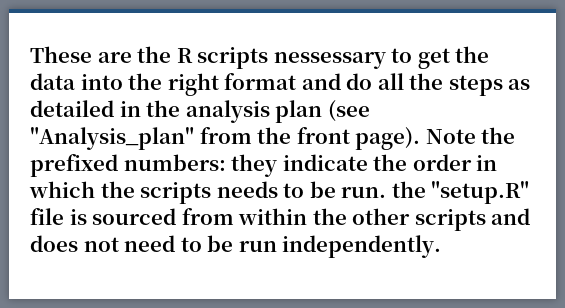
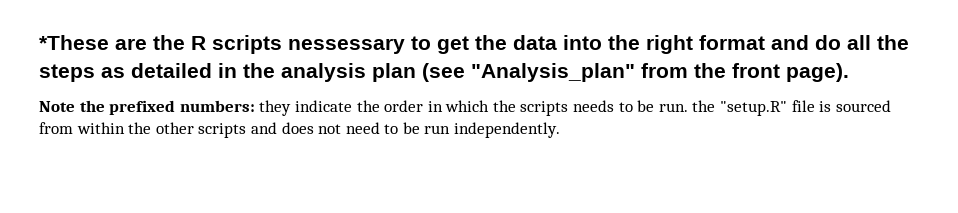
- These are the R scripts nessessary to get the data into the right format and do all the steps as detailed in the analysis plan (see "Analysis_plan" from the front page). Note the prefixed numbers:
+ *These are the R scripts nessessary to get the data into the right format and do all the steps as detailed in the analysis plan (see "Analysis_plan" from the front page).
+ Note the prefixed numbers:

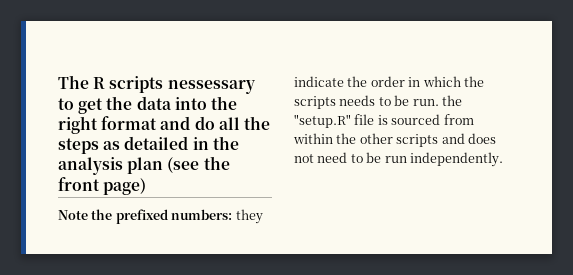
- *These are the R scripts nessessary to get the data into the right format and do all the steps as detailed in the analysis plan (see "Analysis_plan" from the front page).
+ The R scripts nessessary to get the data into the right format and do all the steps as detailed in the analysis plan (see the front page)

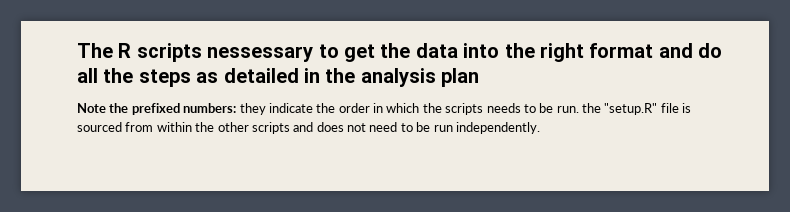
- The R scripts nessessary to get the data into the right format and do all the steps as detailed in the analysis plan (see the front page)
+ The R scripts nessessary to get the data into the right format and do all the steps as detailed in the analysis plan

